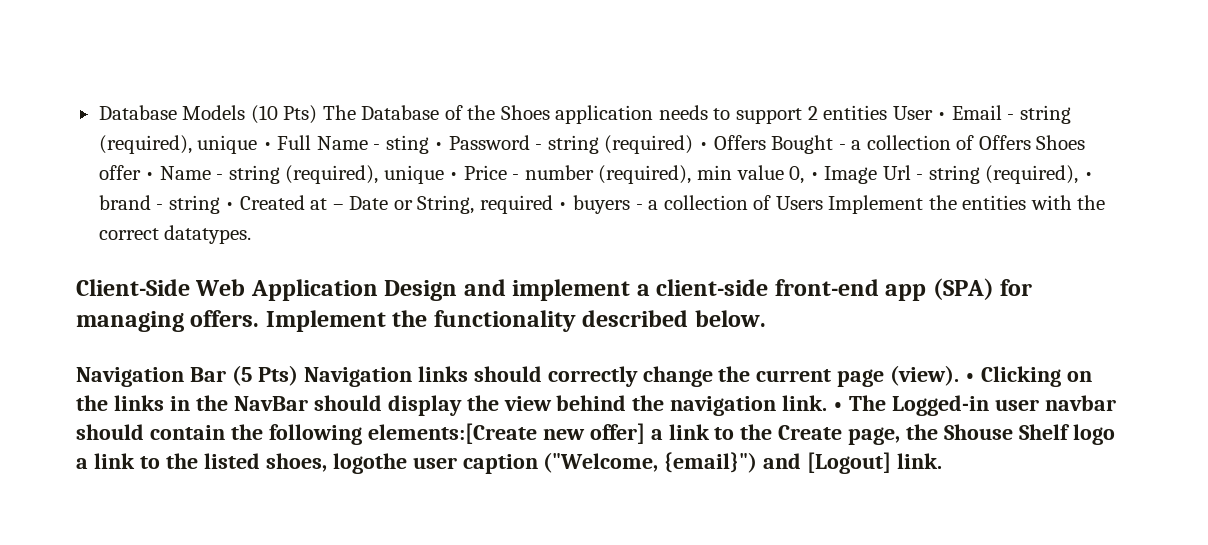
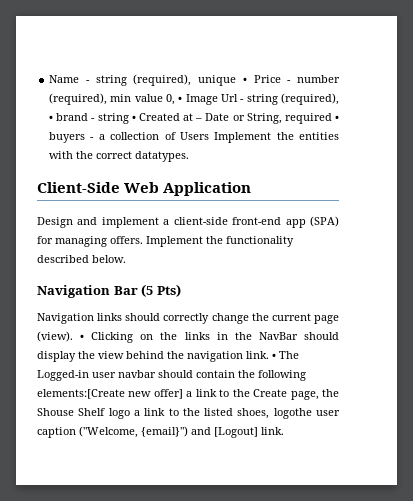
- Database Models (10 Pts) The Database of the Shoes application needs to support 2 entities User • Email - string (required), unique • Full Name - sting • Password - string (required) • Offers Bought - a collection of Offers Shoes offer • Name - string (required), unique • Price - number (required), min value 0, • Image Url - string (required), • brand - string • Created at – Date or String, required • buyers - a collection of Users Implement the entities with the correct datatypes.
+ Name - string (required), unique • Price - number (required), min value 0, • Image Url - string (required), • brand - string • Created at – Date or String, required • buyers - a collection of Users Implement the entities with the correct datatypes.
- Client-Side Web Application Design and implement a client-side front-end app (SPA) for managing offers.
+ Client-Side Web Application
+ Design and implement a client-side front-end app (SPA) for managing offers.
- Navigation Bar (5 Pts) Navigation links should correctly change the current page (view).
+ Navigation Bar (5 Pts)
+ Navigation links should correctly change the current page (view).

